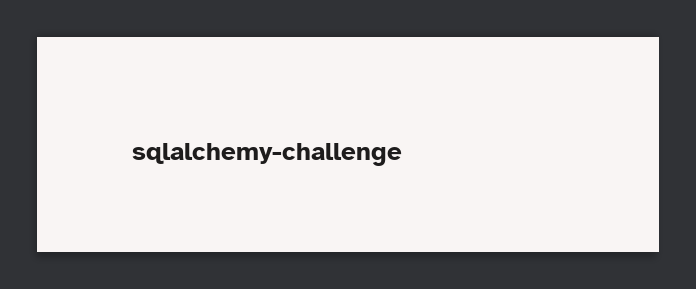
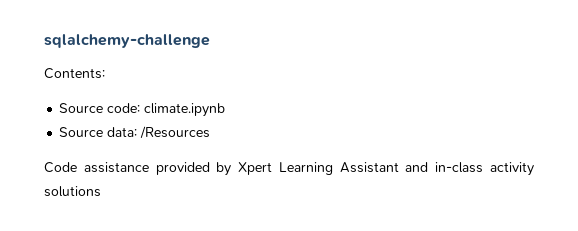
+ Contents:
+ Source code: climate.ipynb
+ Source data: /Resources
+ Code assistance provided by Xpert Learning Assistant and in-class activity solutions

